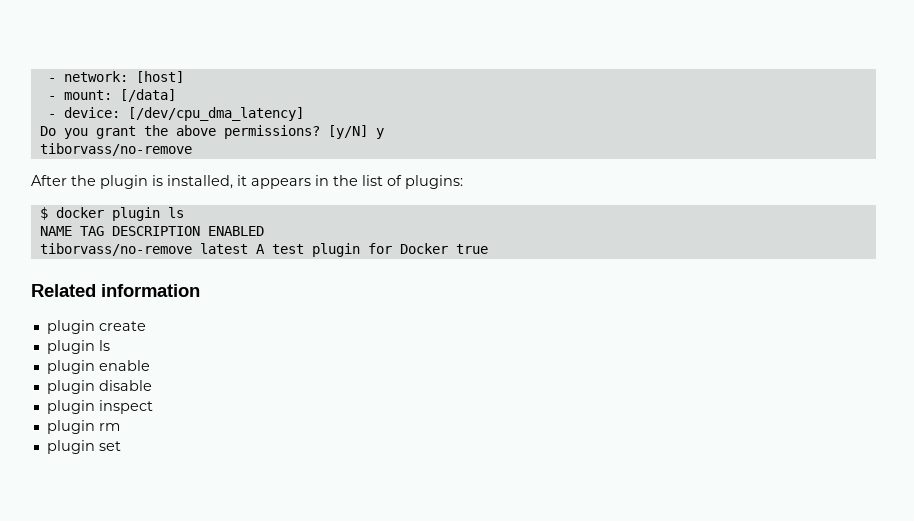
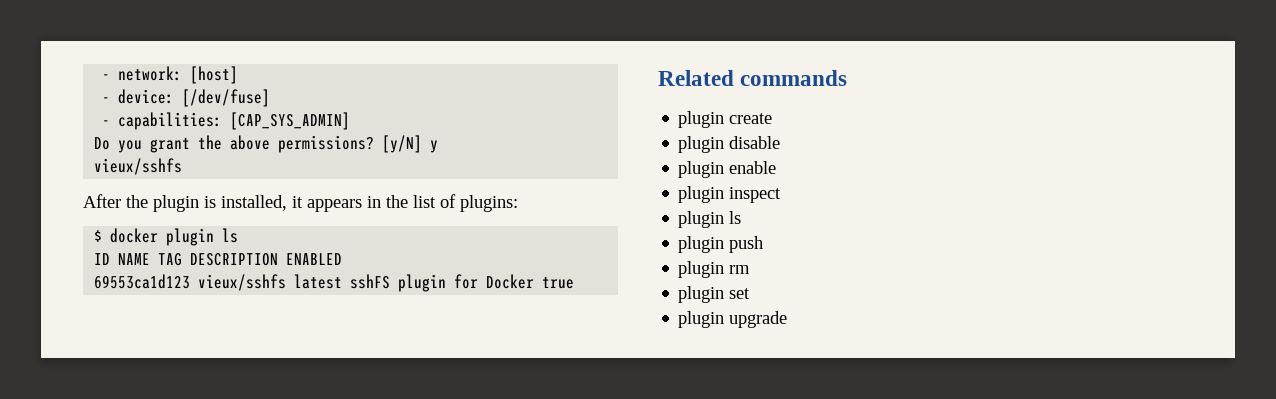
- - mount: [/data]
- - device: [/dev/cpu_dma_latency]
+ - device: [/dev/fuse]
+ - capabilities: [CAP_SYS_ADMIN]
  [y/N] y
- tiborvass/no-remove
+ vieux/sshfs
- NAME TAG DESCRIPTION ENABLED
+ ID NAME TAG DESCRIPTION ENABLED
- tiborvass/no-remove latest A test plugin for Docker true
+ 69553ca1d123 vieux/sshfs latest sshFS plugin for Docker true
- Related information
+ Related commands
  plugin create
- plugin ls
+ plugin disable
- plugin disable
  plugin inspect
+ plugin ls
+ plugin push
+ plugin upgrade

